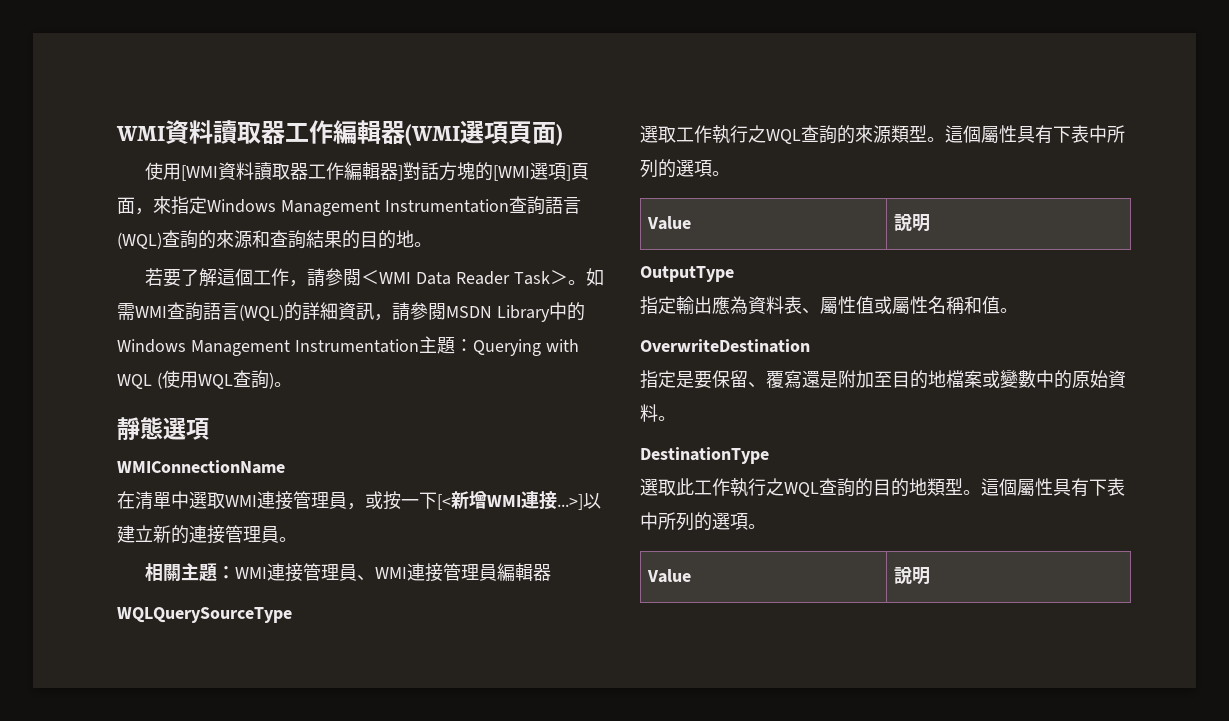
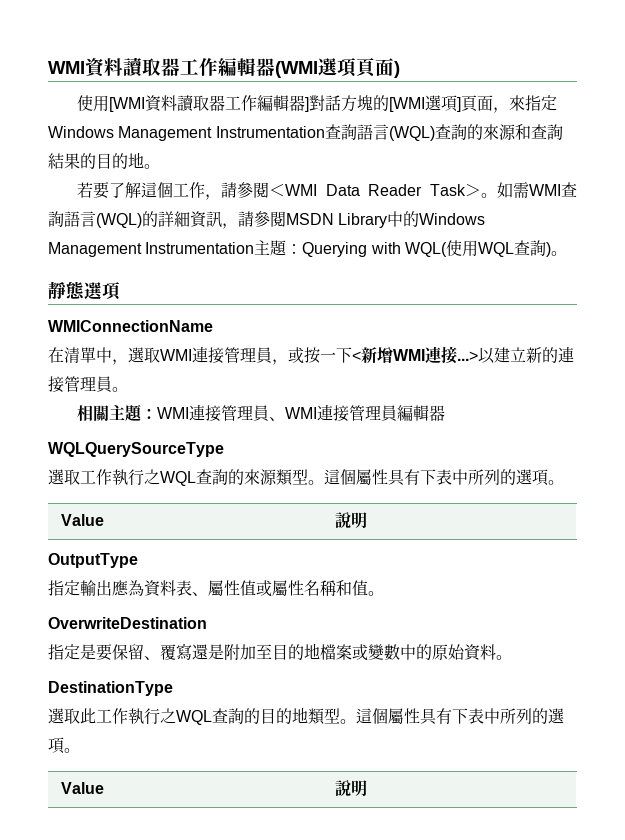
- 如需WMI查詢語言(WQL)的詳細資訊，請參閱MSDN Library中的Windows Management Instrumentation主題：Querying with WQL (使用WQL查詢)。
+ 如需WMI查詢語言(WQL)的詳細資訊，請參閱MSDN Library中的Windows Management Instrumentation主題：Querying with WQL(使用WQL查詢)。
- 在清單中選取WMI連接管理員，或按一下[<新增WMI連接...>]以建立新的連接管理員。
+ 在清單中，選取WMI連接管理員，或按一下<新增WMI連接...>以建立新的連接管理員。

